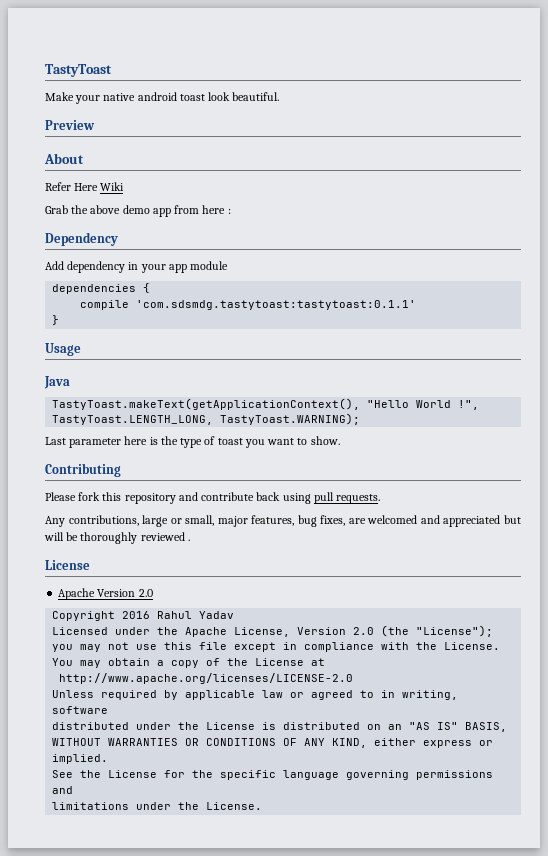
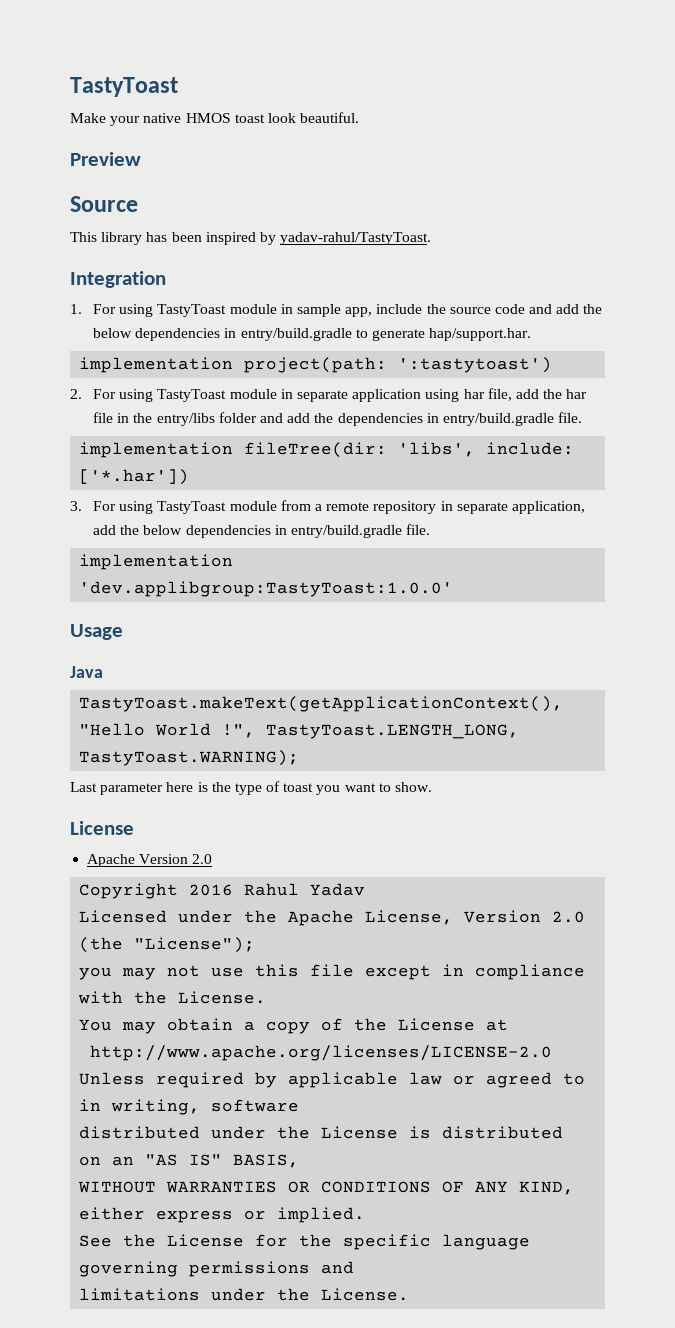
- Make your native android toast look beautiful.
+ Make your native HMOS toast look beautiful.
- About
- Refer Here Wiki
- Grab the above demo app from here :
- Dependency
- Add dependency in your app module
- dependencies {
- compile 'com.sdsmdg.tastytoast:tastytoast:0.1.1'
- }
+ Source
+ This library has been inspired by yadav-rahul/TastyToast.
+ Integration
+ 1. For using TastyToast module in sample app, include the source code and add the below dependencies in entry/build.gradle to generate hap/support.har.
+ implementation project(path: ':tastytoast')
+ 2. For using TastyToast module in separate application using har file, add the har file in the entry/libs folder and add the dependencies in entry/build.gradle file.
+ implementation fileTree(dir: 'libs', include: ['*.har'])
+ 3. For using TastyToast module from a remote repository in separate application, add the below dependencies in entry/build.gradle file.
+ implementation 'dev.applibgroup:TastyToast:1.0.0'
- Contributing
- Please fork this repository and contribute back using pull requests.
- Any contributions, large or small, major features, bug fixes, are welcomed and appreciated but will be thoroughly reviewed .

